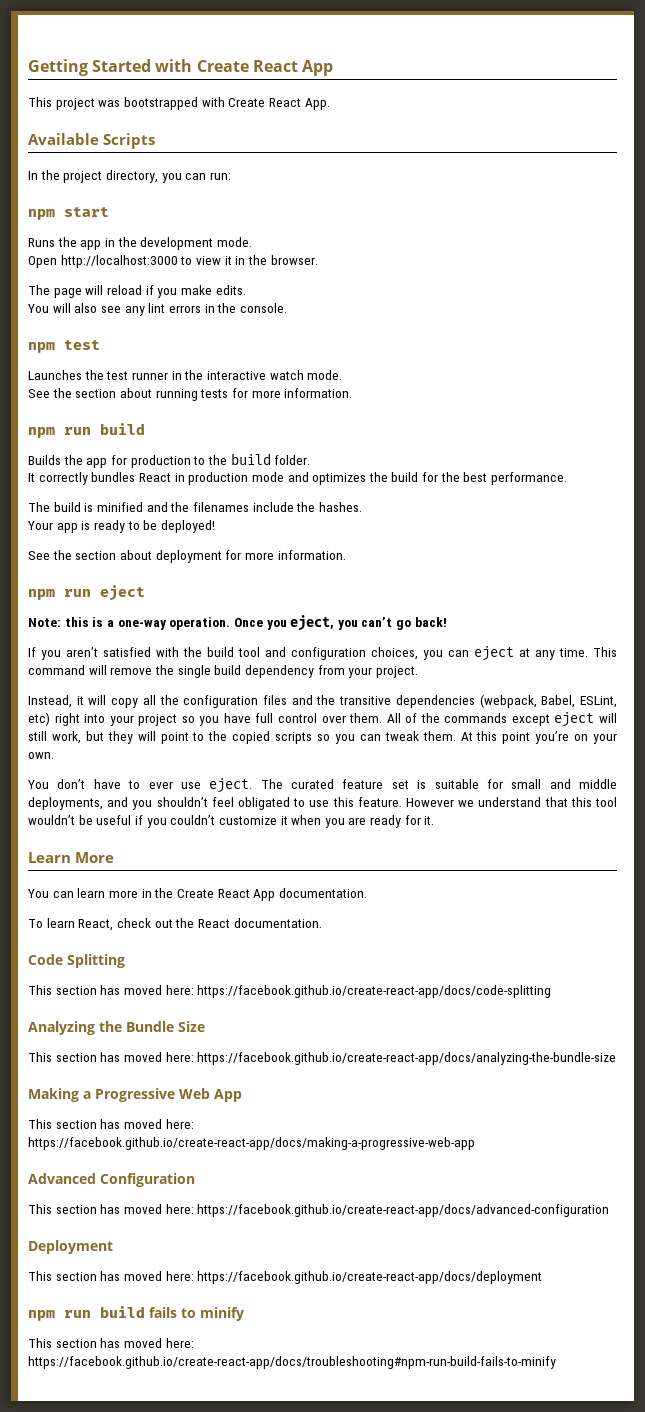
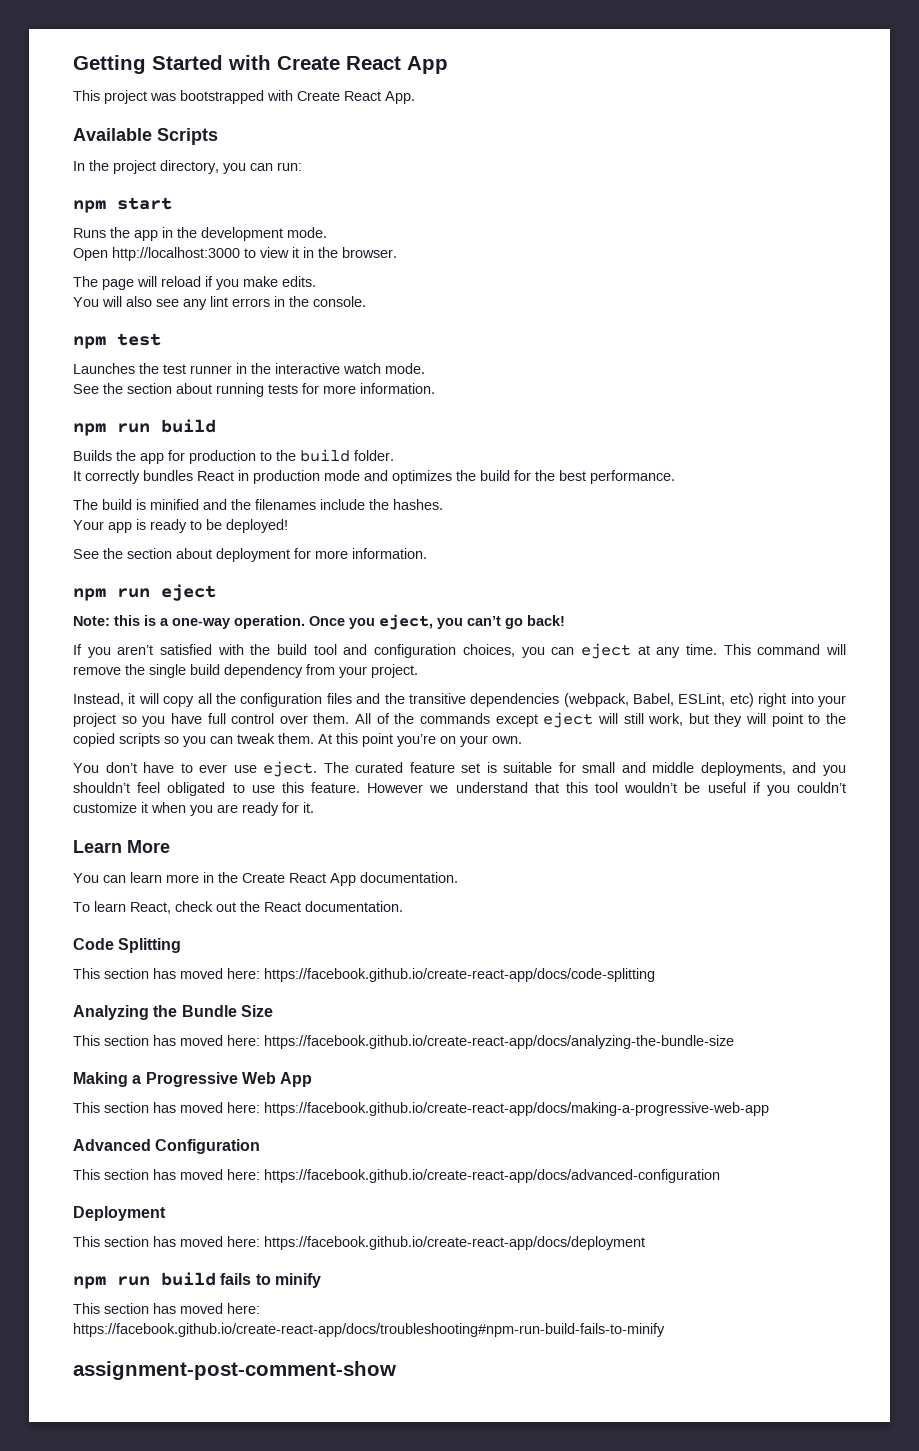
+ assignment-post-comment-show

